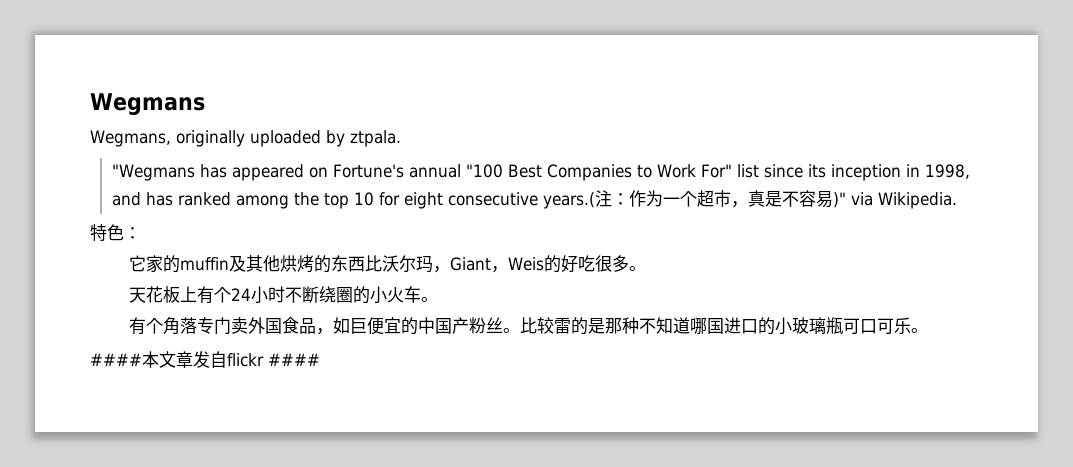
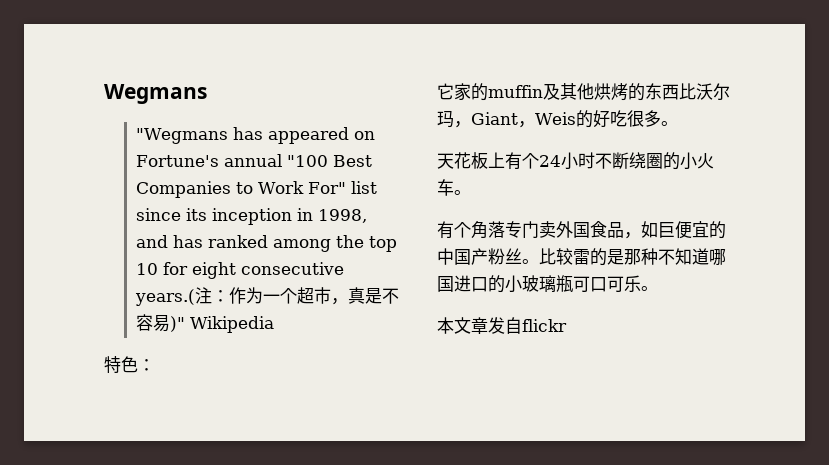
- Wegmans, originally uploaded by ztpala.
- "Wegmans has appeared on Fortune's annual "100 Best Companies to Work For" list since its inception in 1998, and has ranked among the top 10 for eight consecutive years.(注：作为一个超市，真是不容易)" via Wikipedia.
+ "Wegmans has appeared on Fortune's annual "100 Best Companies to Work For" list since its inception in 1998, and has ranked among the top 10 for eight consecutive years.(注：作为一个超市，真是不容易)" Wikipedia
- ####本文章发自flickr ####
+ 本文章发自flickr

